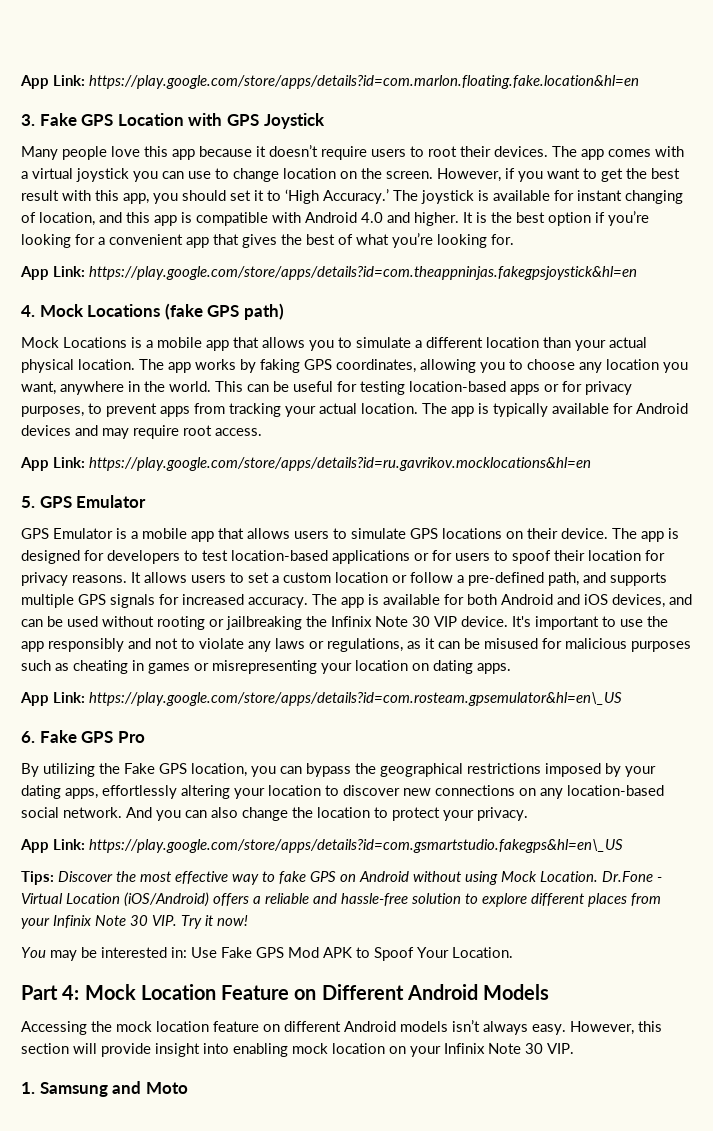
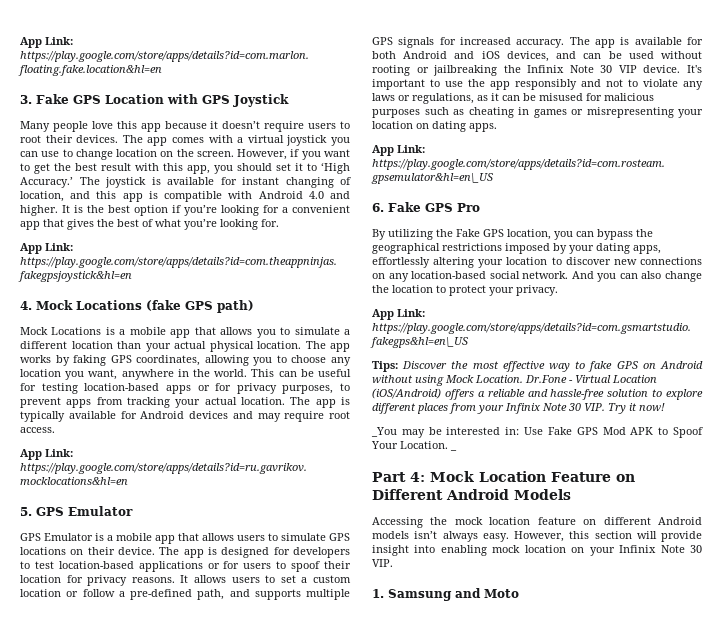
- You may be interested in: Use Fake GPS Mod APK to Spoof Your Location.
+ _You may be interested in: Use Fake GPS Mod APK to Spoof Your Location. _

